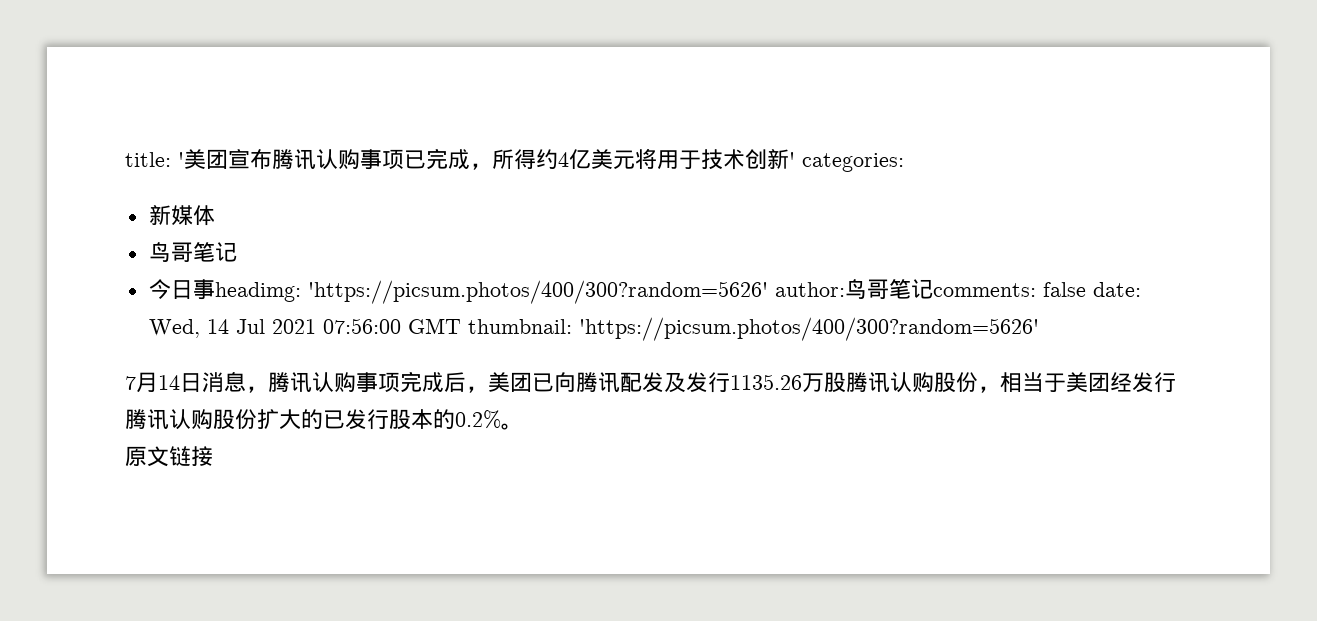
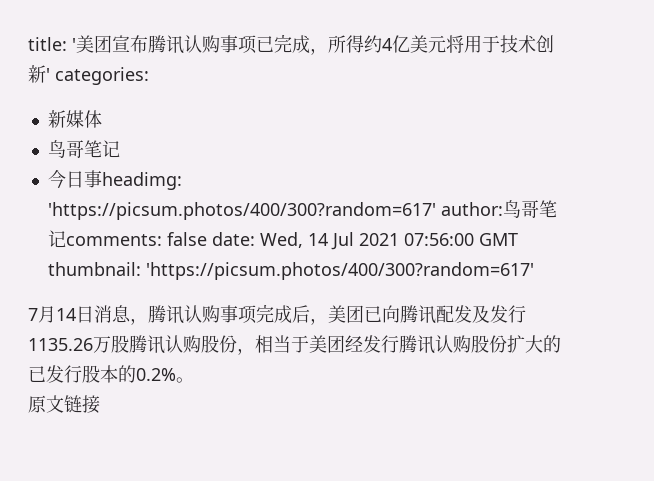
- 今日事headimg: 'https://picsum.photos/400/300?random=5626' author:鸟哥笔记comments: false date: Wed, 14 Jul 2021 07:56:00 GMT thumbnail: 'https://picsum.photos/400/300?random=5626'
+ 今日事headimg: 'https://picsum.photos/400/300?random=617' author:鸟哥笔记comments: false date: Wed, 14 Jul 2021 07:56:00 GMT thumbnail: 'https://picsum.photos/400/300?random=617'

